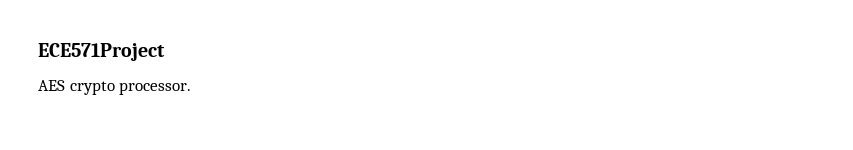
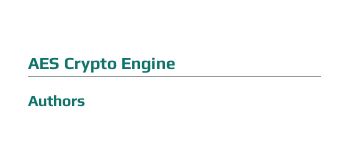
- ECE571Project
- AES crypto processor.
+ AES Crypto Engine
+ Authors

